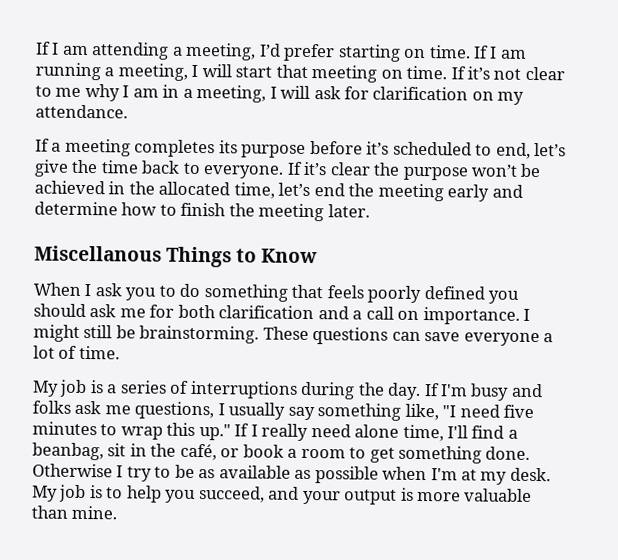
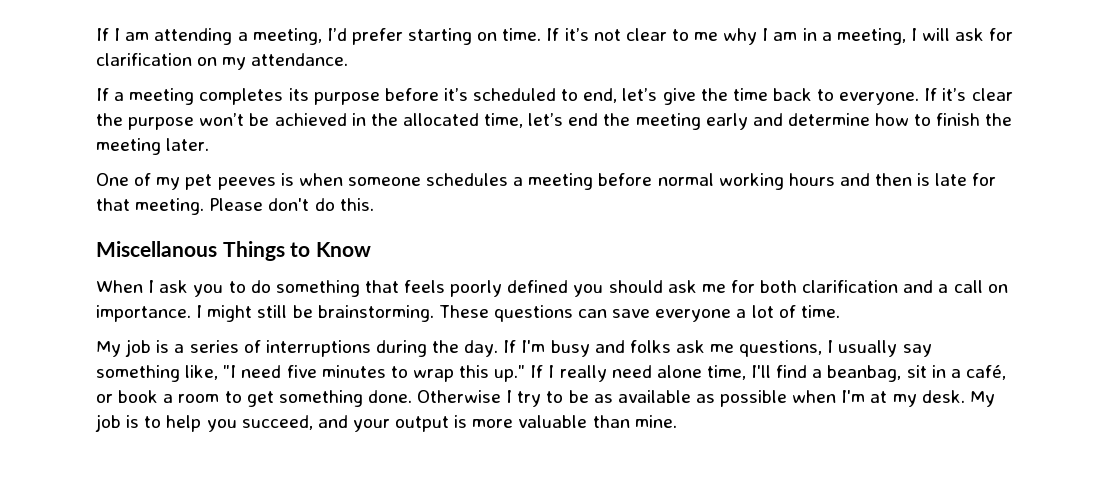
- If I am running a meeting, I will start that meeting on time. If it’s not clear to me why I am in a meeting, I will ask for clarification on my attendance.
+ If it’s not clear to me why I am in a meeting, I will ask for clarification on my attendance.
+ One of my pet peeves is when someone schedules a meeting before normal working hours and then is late for that meeting. Please don't do this.
- If I really need alone time, I'll find a beanbag, sit in the café, or book a room to get something done.
+ If I really need alone time, I'll find a beanbag, sit in a café, or book a room to get something done.

